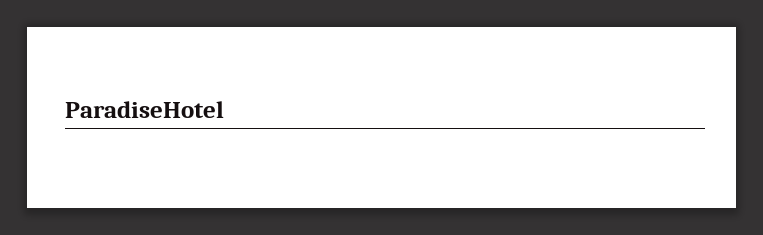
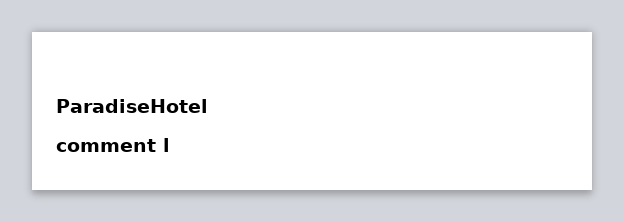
+ comment l

